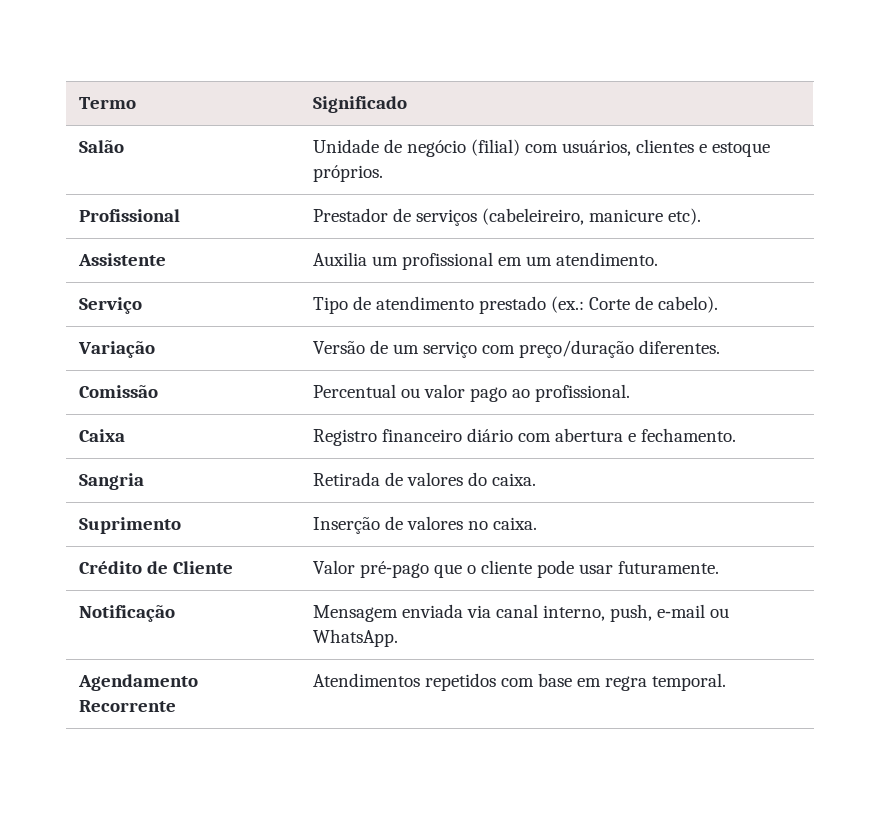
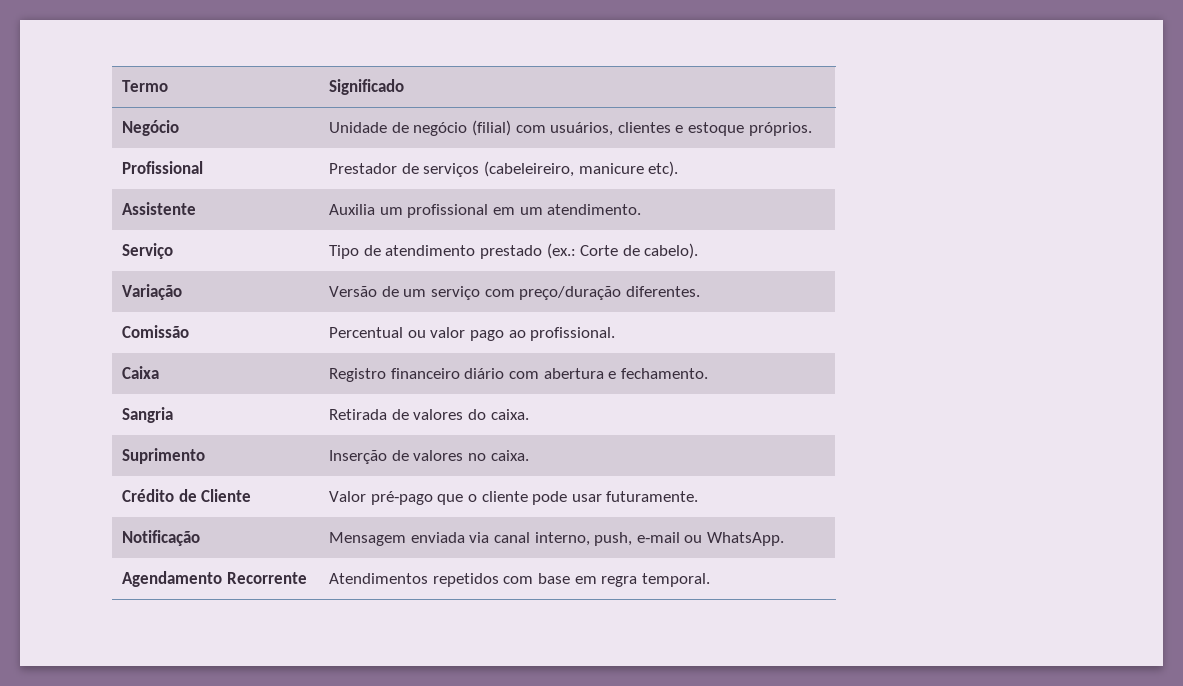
- Salão | Unidade de negócio (filial) com usuários, clientes e estoque próprios.
+ Negócio | Unidade de negócio (filial) com usuários, clientes e estoque próprios.

